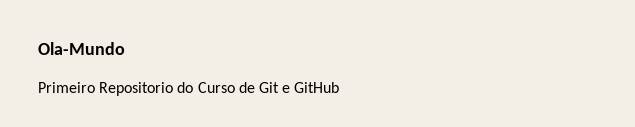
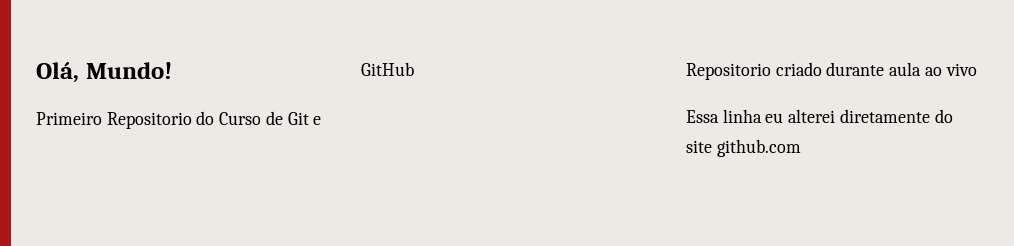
- Ola-Mundo
+ Olá, Mundo!
+ Repositorio criado durante aula ao vivo
+ Essa linha eu alterei diretamente do site github.com

